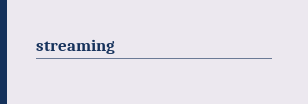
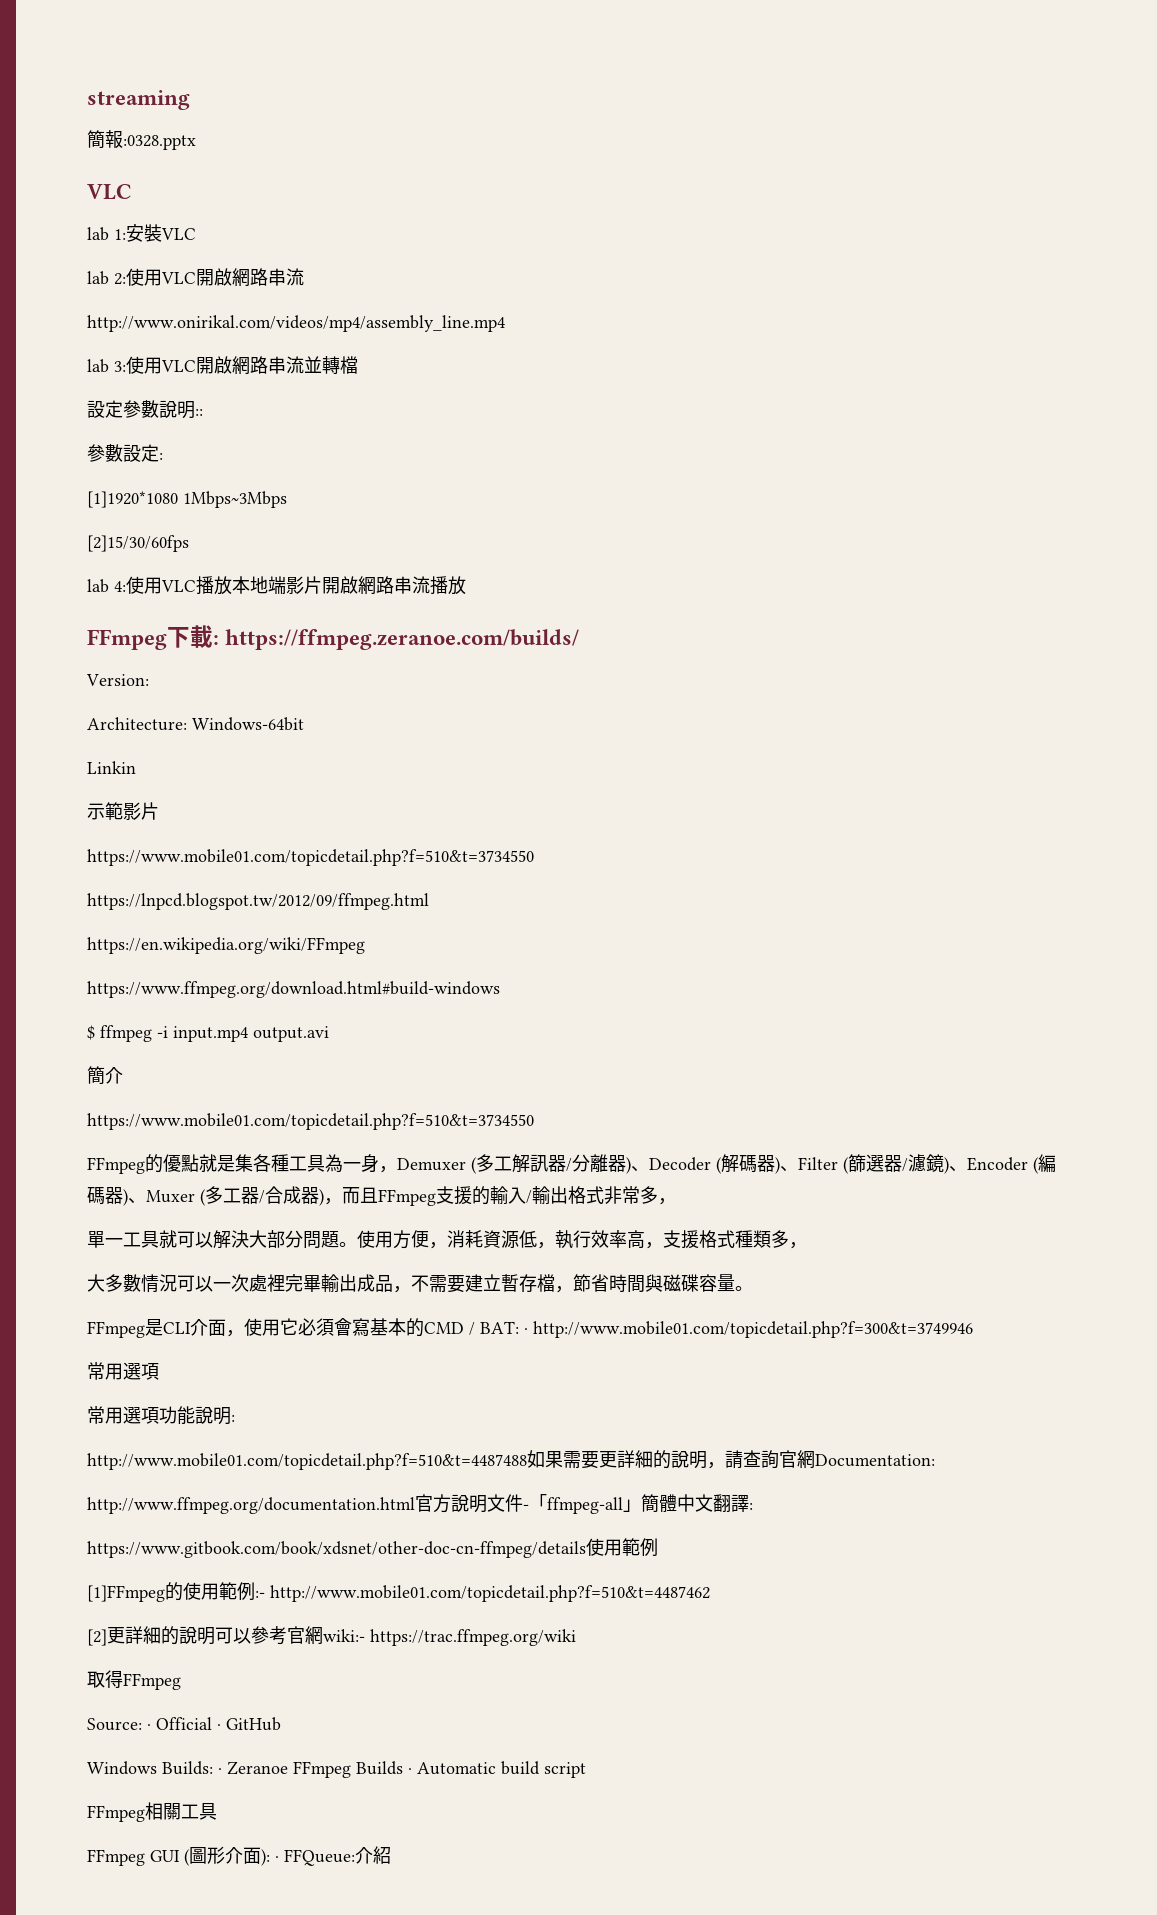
+ 簡報:0328.pptx
+ VLC
+ lab 1:安裝VLC
+ lab 2:使用VLC開啟網路串流
+ http://www.onirikal.com/videos/mp4/assembly_line.mp4
+ lab 3:使用VLC開啟網路串流並轉檔
+ 設定參數說明::
+ 參數設定:
+ [1]1920*1080 1Mbps~3Mbps
+ [2]15/30/60fps
+ lab 4:使用VLC播放本地端影片開啟網路串流播放
+ FFmpeg下載: https://ffmpeg.zeranoe.com/builds/
+ Version:
+ Architecture: Windows-64bit
+ Linkin
+ 示範影片
+ https://www.mobile01.com/topicdetail.php?f=510&t=3734550
+ https://lnpcd.blogspot.tw/2012/09/ffmpeg.html
+ https://en.wikipedia.org/wiki/FFmpeg
+ https://www.ffmpeg.org/download.html#build-windows
+ $ ffmpeg -i input.mp4 output.avi
+ 簡介
+ https://www.mobile01.com/topicdetail.php?f=510&t=3734550
+ FFmpeg的優點就是集各種工具為一身，Demuxer (多工解訊器/分離器)、Decoder (解碼器)、Filter (篩選器/濾鏡)、Encoder (編碼器)、Muxer (多工器/合成器)，而且FFmpeg支援的輸入/輸出格式非常多，
+ 單一工具就可以解決大部分問題。使用方便，消耗資源低，執行效率高，支援格式種類多，
+ 大多數情況可以一次處裡完畢輸出成品，不需要建立暫存檔，節省時間與磁碟容量。
+ FFmpeg是CLI介面，使用它必須會寫基本的CMD / BAT: ‧ http://www.mobile01.com/topicdetail.php?f=300&t=3749946
+ 常用選項
+ 常用選項功能說明:
+ http://www.mobile01.com/topicdetail.php?f=510&t=4487488如果需要更詳細的說明，請查詢官網Documentation:
+ http://www.ffmpeg.org/documentation.html官方說明文件-「ffmpeg-all」簡體中文翻譯:
+ https://www.gitbook.com/book/xdsnet/other-doc-cn-ffmpeg/details使用範例
+ [1]FFmpeg的使用範例:- http://www.mobile01.com/topicdetail.php?f=510&t=4487462
+ [2]更詳細的說明可以參考官網wiki:- https://trac.ffmpeg.org/wiki
+ 取得FFmpeg
+ Source: ‧ Official ‧ GitHub
+ Windows Builds: ‧ Zeranoe FFmpeg Builds ‧ Automatic build script
+ FFmpeg相關工具
+ FFmpeg GUI (圖形介面): ‧ FFQueue:介紹

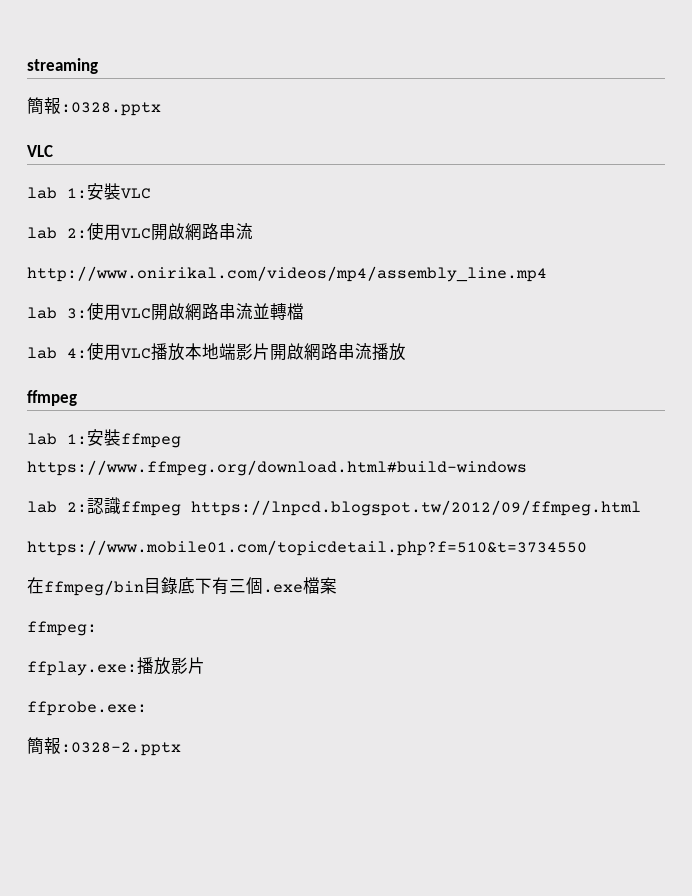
- 設定參數說明::
- 參數設定:
- [1]1920*1080 1Mbps~3Mbps
- [2]15/30/60fps
  lab 4:使用VLC播放本地端影片開啟網路串流播放
- FFmpeg下載: https://ffmpeg.zeranoe.com/builds/
- Version:
- Architecture: Windows-64bit
- Linkin
- 示範影片
+ ffmpeg
+ lab 1:安裝ffmpeg https://www.ffmpeg.org/download.html#build-windows
+ lab 2:認識ffmpeg https://lnpcd.blogspot.tw/2012/09/ffmpeg.html
  https://www.mobile01.com/topicdetail.php?f=510&t=3734550
- https://lnpcd.blogspot.tw/2012/09/ffmpeg.html
- https://en.wikipedia.org/wiki/FFmpeg
- https://www.ffmpeg.org/download.html#build-windows
- $ ffmpeg -i input.mp4 output.avi
- 簡介
- https://www.mobile01.com/topicdetail.php?f=510&t=3734550
- FFmpeg的優點就是集各種工具為一身，Demuxer (多工解訊器/分離器)、Decoder (解碼器)、Filter (篩選器/濾鏡)、Encoder (編碼器)、Muxer (多工器/合成器)，而且FFmpeg支援的輸入/輸出格式非常多，
- 單一工具就可以解決大部分問題。使用方便，消耗資源低，執行效率高，支援格式種類多，
- 大多數情況可以一次處裡完畢輸出成品，不需要建立暫存檔，節省時間與磁碟容量。
- FFmpeg是CLI介面，使用它必須會寫基本的CMD / BAT: ‧ http://www.mobile01.com/topicdetail.php?f=300&t=3749946
- 常用選項
- 常用選項功能說明:
- http://www.mobile01.com/topicdetail.php?f=510&t=4487488如果需要更詳細的說明，請查詢官網Documentation:
- http://www.ffmpeg.org/documentation.html官方說明文件-「ffmpeg-all」簡體中文翻譯:
- https://www.gitbook.com/book/xdsnet/other-doc-cn-ffmpeg/details使用範例
- [1]FFmpeg的使用範例:- http://www.mobile01.com/topicdetail.php?f=510&t=4487462
- [2]更詳細的說明可以參考官網wiki:- https://trac.ffmpeg.org/wiki
- 取得FFmpeg
- Source: ‧ Official ‧ GitHub
- Windows Builds: ‧ Zeranoe FFmpeg Builds ‧ Automatic build script
- FFmpeg相關工具
- FFmpeg GUI (圖形介面): ‧ FFQueue:介紹
+ 在ffmpeg/bin目錄底下有三個.exe檔案
+ ffmpeg:
+ ffplay.exe:播放影片
+ ffprobe.exe:
+ 簡報:0328-2.pptx

